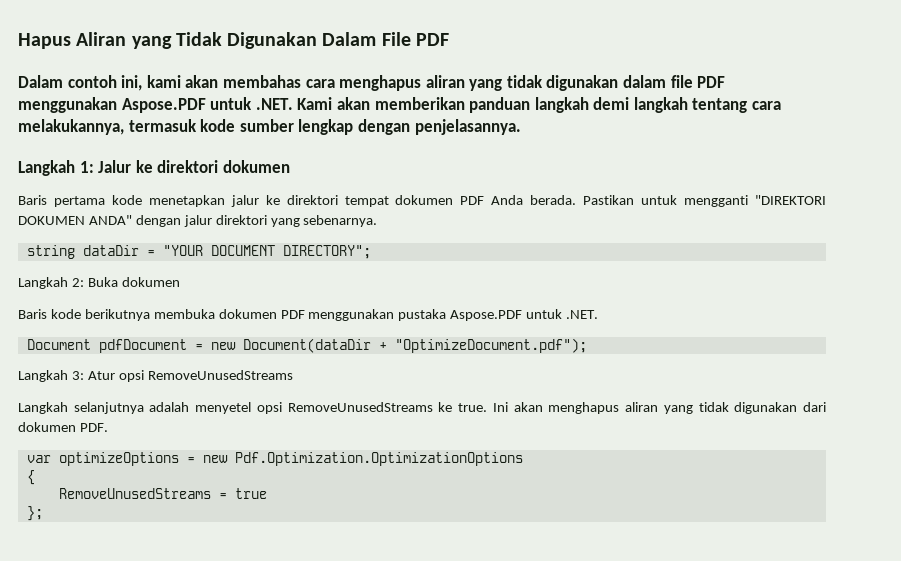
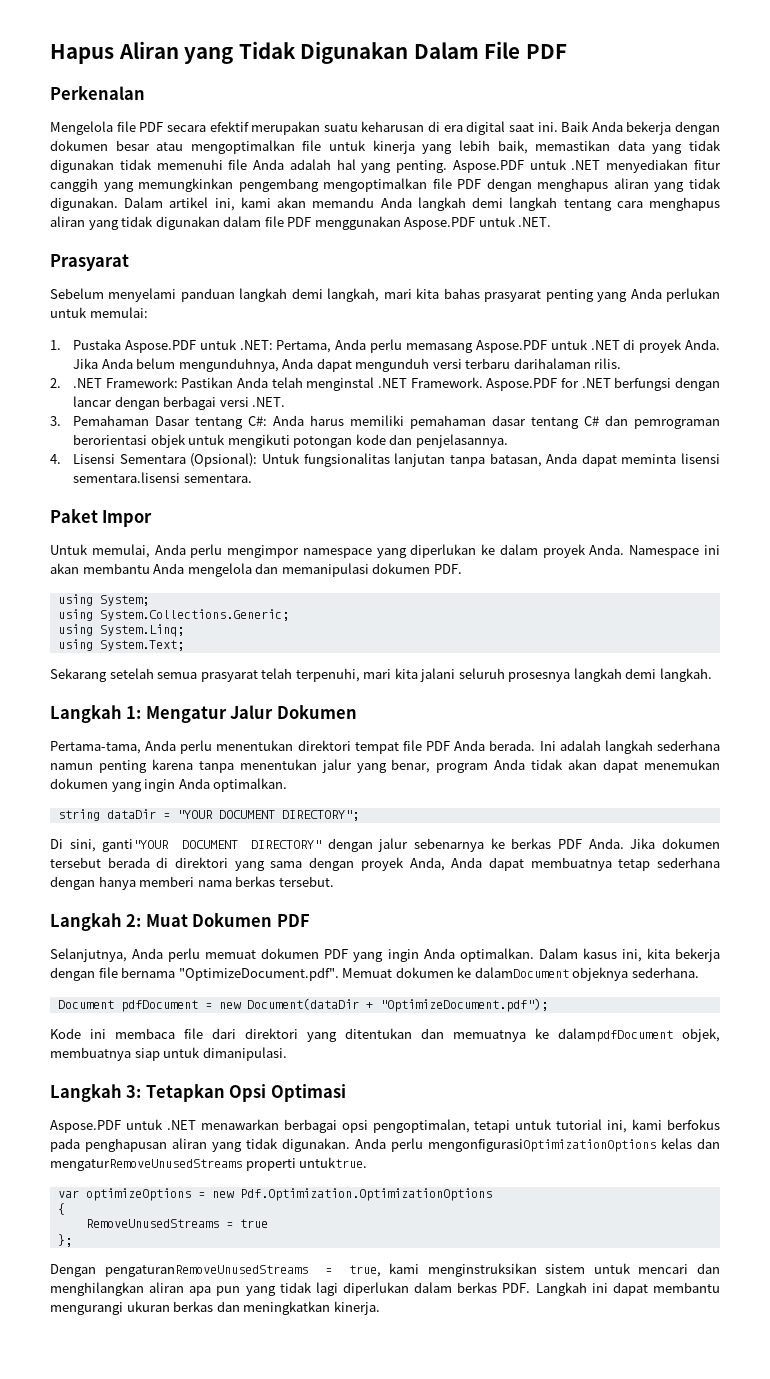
- Dalam contoh ini, kami akan membahas cara menghapus aliran yang tidak digunakan dalam file PDF menggunakan Aspose.PDF untuk .NET. Kami akan memberikan panduan langkah demi langkah tentang cara melakukannya, termasuk kode sumber lengkap dengan penjelasannya.
- Langkah 1: Jalur ke direktori dokumen
- Baris pertama kode menetapkan jalur ke direktori tempat dokumen PDF Anda berada.
+ Perkenalan
+ Mengelola file PDF secara efektif merupakan suatu keharusan di era digital saat ini. Baik Anda bekerja dengan dokumen besar atau mengoptimalkan file untuk kinerja yang lebih baik, memastikan data yang tidak digunakan tidak memenuhi file Anda adalah hal yang penting. Aspose.PDF untuk .NET menyediakan fitur canggih yang memungkinkan pengembang mengoptimalkan file PDF dengan menghapus aliran yang tidak digunakan. Dalam artikel ini, kami akan memandu Anda langkah demi langkah tentang cara menghapus aliran yang tidak digunakan dalam file PDF menggunakan Aspose.PDF untuk .NET.
+ Prasyarat
+ Sebelum menyelami panduan langkah demi langkah, mari kita bahas prasyarat penting yang Anda perlukan untuk memulai:
+ 1. Pustaka Aspose.PDF untuk .NET: Pertama, Anda perlu memasang Aspose.PDF untuk .NET di proyek Anda. Jika Anda belum mengunduhnya, Anda dapat mengunduh versi terbaru darihalaman rilis.
+ 2. .NET Framework: Pastikan Anda telah menginstal .NET Framework. Aspose.PDF for .NET berfungsi dengan lancar dengan berbagai versi .NET.
+ 3. Pemahaman Dasar tentang C#: Anda harus memiliki pemahaman dasar tentang C# dan pemrograman berorientasi objek untuk mengikuti potongan kode dan penjelasannya.
+ 4. Lisensi Sementara (Opsional): Untuk fungsionalitas lanjutan tanpa batasan, Anda dapat meminta lisensi sementara.lisensi sementara.
+ Paket Impor
+ Untuk memulai, Anda perlu mengimpor namespace yang diperlukan ke dalam proyek Anda. Namespace ini akan membantu Anda mengelola dan memanipulasi dokumen PDF.
+ using System;
+ using System.Collections.Generic;
+ using System.Linq;
+ using System.Text;
+ Sekarang setelah semua prasyarat telah terpenuhi, mari kita jalani seluruh prosesnya langkah demi langkah.
+ Langkah 1: Mengatur Jalur Dokumen
+ Pertama-tama, Anda perlu menentukan direktori tempat file PDF Anda berada.
- Pastikan untuk mengganti "DIREKTORI DOKUMEN ANDA" dengan jalur direktori yang sebenarnya.
+ Ini adalah langkah sederhana namun penting karena tanpa menentukan jalur yang benar, program Anda tidak akan dapat menemukan dokumen yang ingin Anda optimalkan.
- Langkah 2: Buka dokumen
- Baris kode berikutnya membuka dokumen PDF menggunakan pustaka Aspose.PDF untuk .NET.
+ Di sini, ganti"YOUR DOCUMENT DIRECTORY" dengan jalur sebenarnya ke berkas PDF Anda. Jika dokumen tersebut berada di direktori yang sama dengan proyek Anda, Anda dapat membuatnya tetap sederhana dengan hanya memberi nama berkas tersebut.
+ Langkah 2: Muat Dokumen PDF
+ Selanjutnya, Anda perlu memuat dokumen PDF yang ingin Anda optimalkan. Dalam kasus ini, kita bekerja dengan file bernama "OptimizeDocument.pdf". Memuat dokumen ke dalamDocument objeknya sederhana.
- Langkah 3: Atur opsi RemoveUnusedStreams
- Langkah selanjutnya adalah menyetel opsi RemoveUnusedStreams ke true. Ini akan menghapus aliran yang tidak digunakan dari dokumen PDF.
+ Kode ini membaca file dari direktori yang ditentukan dan memuatnya ke dalampdfDocument objek, membuatnya siap untuk dimanipulasi.
+ Langkah 3: Tetapkan Opsi Optimasi
+ Aspose.PDF untuk .NET menawarkan berbagai opsi pengoptimalan, tetapi untuk tutorial ini, kami berfokus pada penghapusan aliran yang tidak digunakan. Anda perlu mengonfigurasiOptimizationOptions kelas dan mengaturRemoveUnusedStreams properti untuktrue.
+ Dengan pengaturanRemoveUnusedStreams = true, kami menginstruksikan sistem untuk mencari dan menghilangkan aliran apa pun yang tidak lagi diperlukan dalam berkas PDF. Langkah ini dapat membantu mengurangi ukuran berkas dan meningkatkan kinerja.

